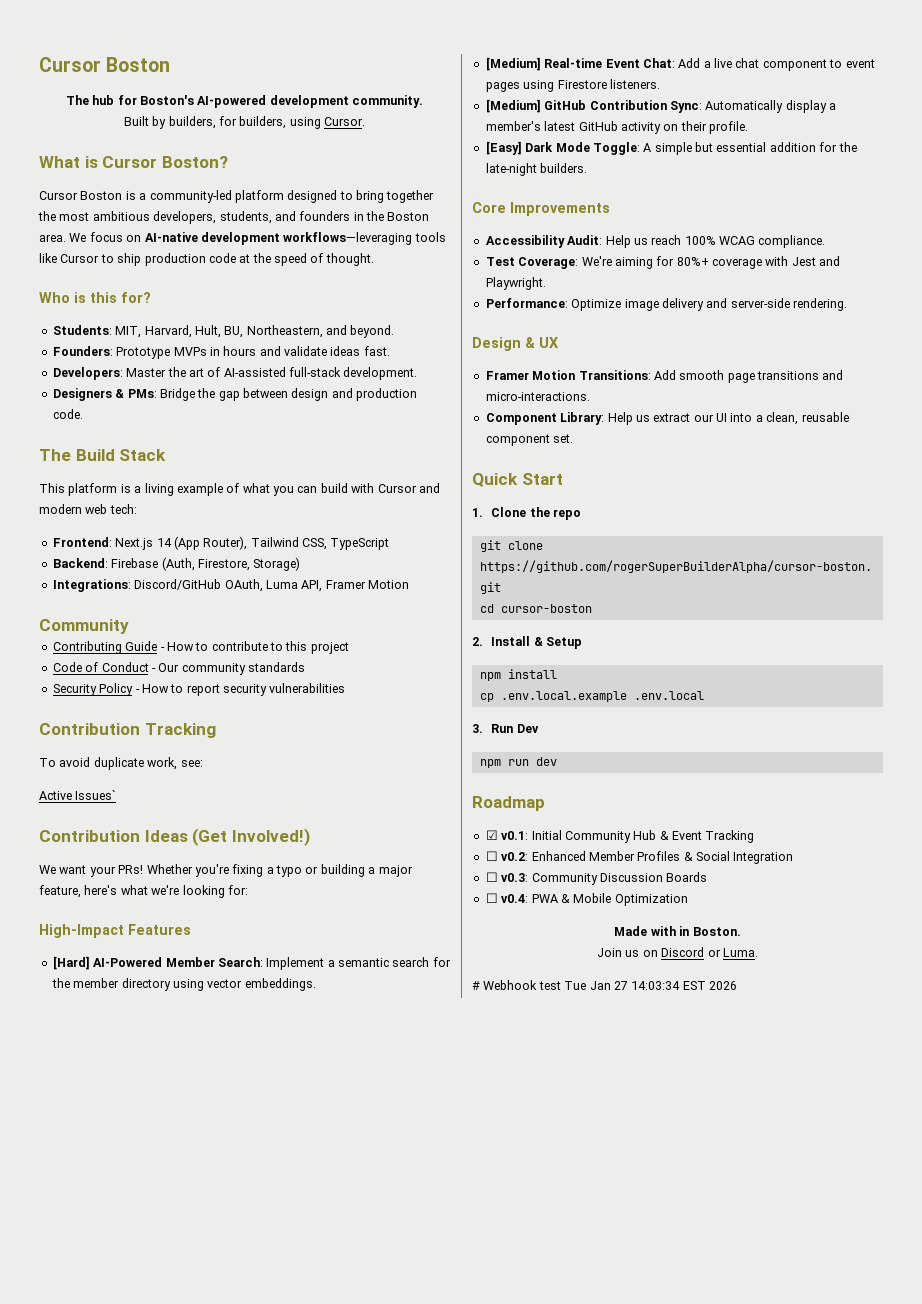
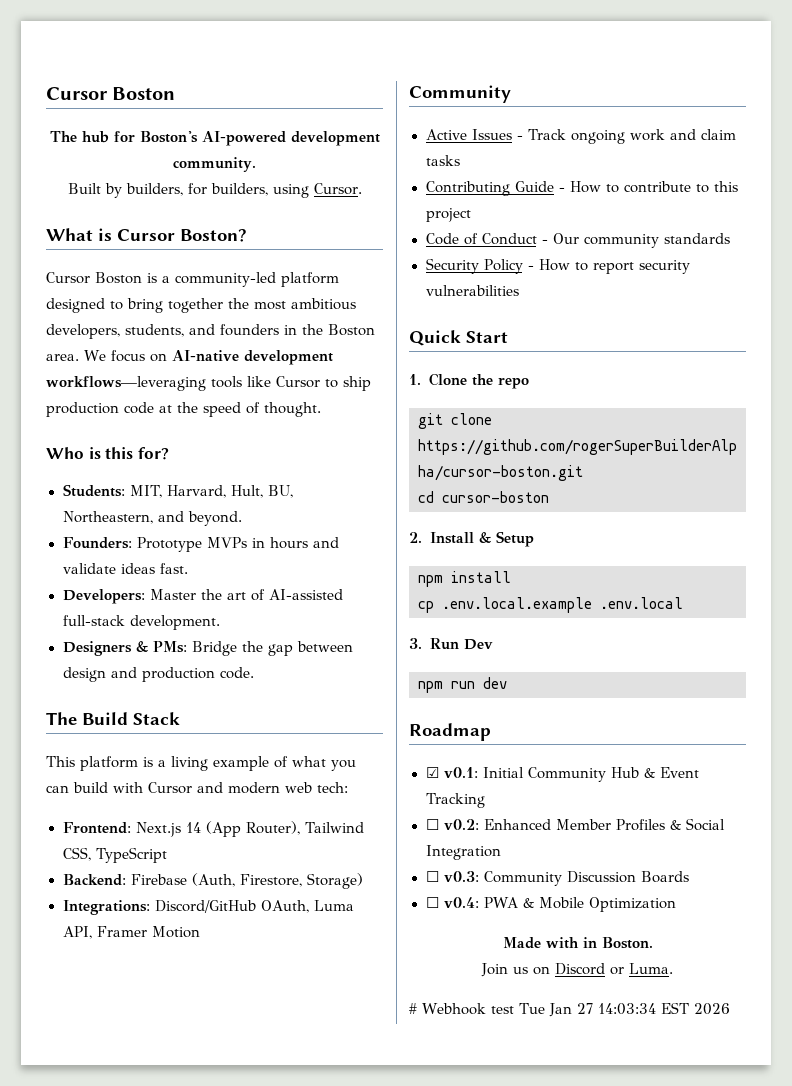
+ Active Issues - Track ongoing work and claim tasks
- Contribution Tracking
- To avoid duplicate work, see:
- Active Issues`
- Contribution Ideas (Get Involved!)
- We want your PRs! Whether you're fixing a typo or building a major feature, here's what we're looking for:
- High-Impact Features
- [Hard] AI-Powered Member Search: Implement a semantic search for the member directory using vector embeddings.
- [Medium] Real-time Event Chat: Add a live chat component to event pages using Firestore listeners.
- [Medium] GitHub Contribution Sync: Automatically display a member's latest GitHub activity on their profile.
- [Easy] Dark Mode Toggle: A simple but essential addition for the late-night builders.
- Core Improvements
- Accessibility Audit: Help us reach 100% WCAG compliance.
- Test Coverage: We're aiming for 80%+ coverage with Jest and Playwright.
- Performance: Optimize image delivery and server-side rendering.
- Design & UX
- Framer Motion Transitions: Add smooth page transitions and micro-interactions.
- Component Library: Help us extract our UI into a clean, reusable component set.

